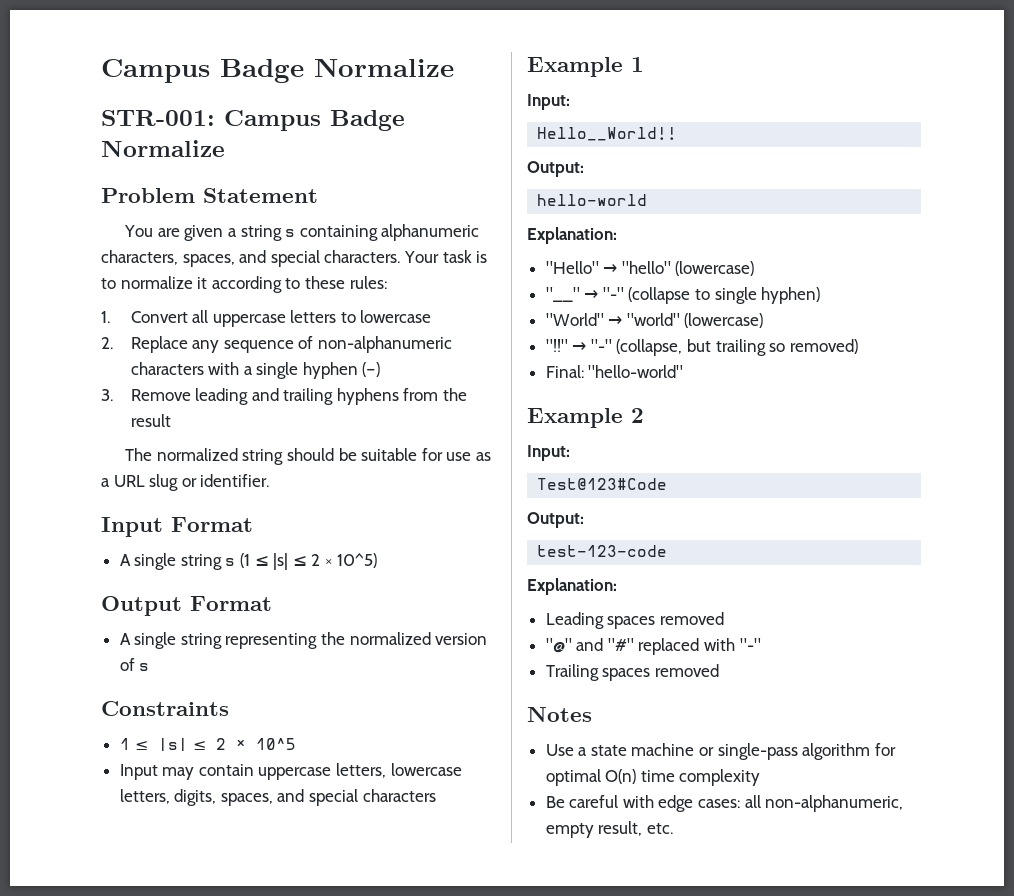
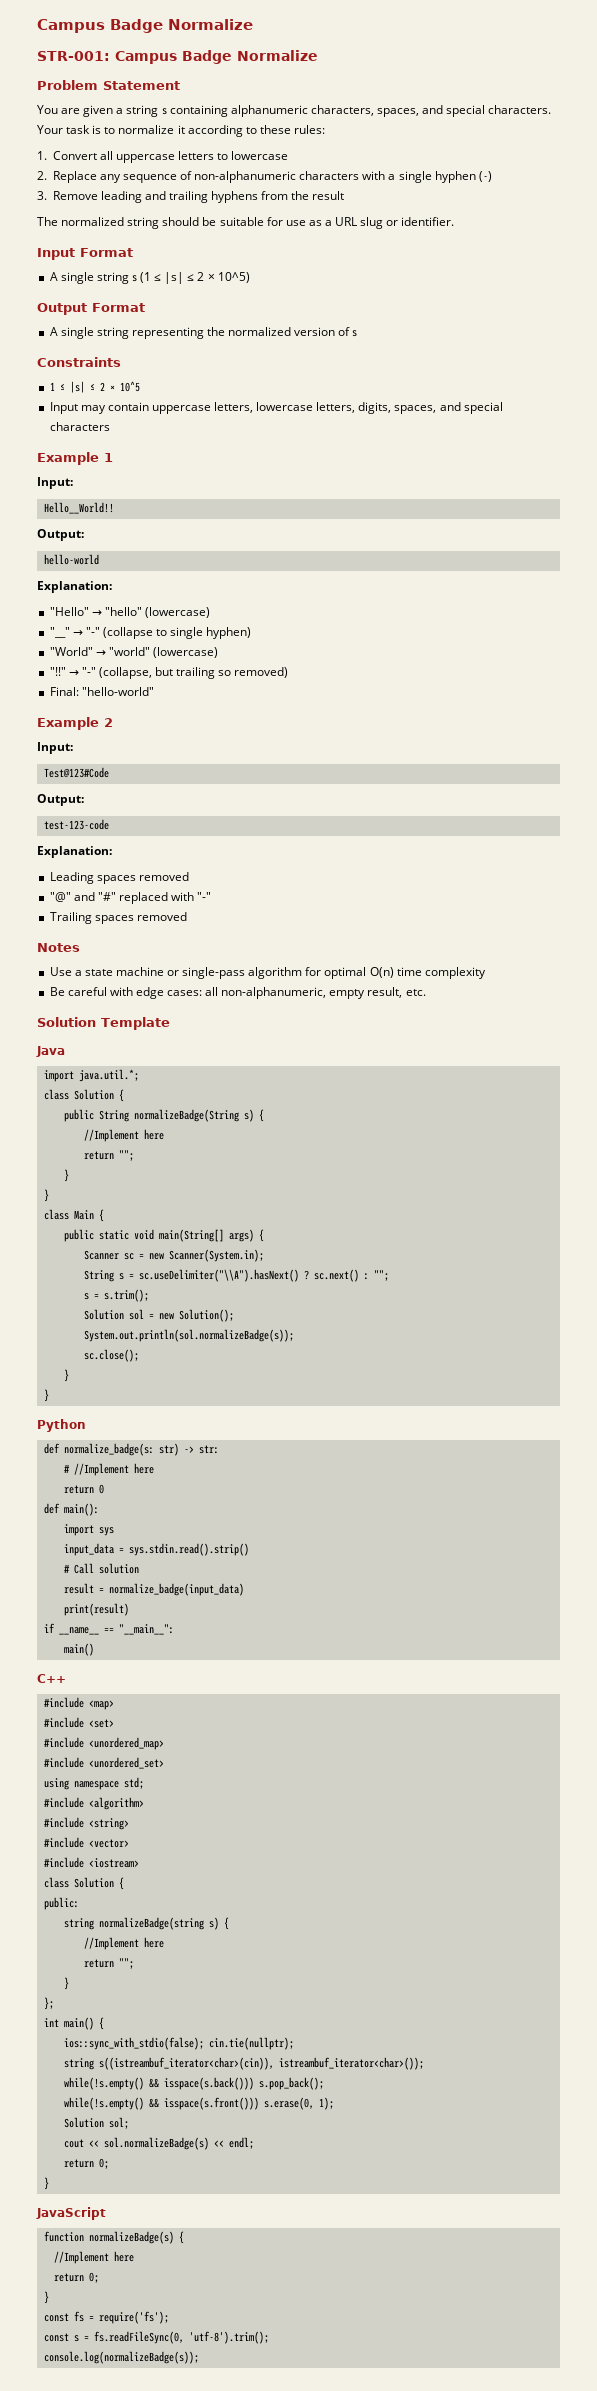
+ Solution Template
+ Java
+ import java.util.*;
+ class Solution {
+ public String normalizeBadge(String s) {
+ //Implement here
+ return "";
+ }
+ }
+ class Main {
+ public static void main(String[] args) {
+ Scanner sc = new Scanner(System.in);
+ String s = sc.useDelimiter("\\A").hasNext() ? sc.next() : "";
+ s = s.trim();
+ Solution sol = new Solution();
+ System.out.println(sol.normalizeBadge(s));
+ sc.close();
+ }
+ }
+ Python
+ def normalize_badge(s: str) -> str:
+ # //Implement here
+ return 0
+ def main():
+ import sys
+ input_data = sys.stdin.read().strip()
+ # Call solution
+ result = normalize_badge(input_data)
+ print(result)
+ if __name__ == "__main__":
+ main()
+ C++
+ #include <map>
+ #include <set>
+ #include <unordered_map>
+ #include <unordered_set>
+ using namespace std;
+ #include <algorithm>
+ #include <string>
+ #include <vector>
+ #include <iostream>
+ class Solution {
+ public:
+ string normalizeBadge(string s) {
+ //Implement here
+ return "";
+ }
+ };
+ int main() {
+ ios::sync_with_stdio(false); cin.tie(nullptr);
+ string s((istreambuf_iterator<char>(cin)), istreambuf_iterator<char>());
+ while(!s.empty() && isspace(s.back())) s.pop_back();
+ while(!s.empty() && isspace(s.front())) s.erase(0, 1);
+ Solution sol;
+ cout << sol.normalizeBadge(s) << endl;
+ return 0;
+ }
+ JavaScript
+ function normalizeBadge(s) {
+ //Implement here
+ return 0;
+ }
+ const fs = require('fs');
+ const s = fs.readFileSync(0, 'utf-8').trim();
+ console.log(normalizeBadge(s));

